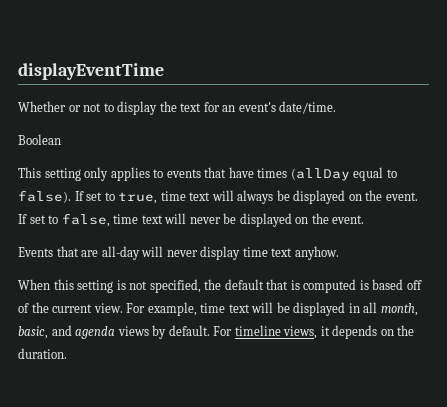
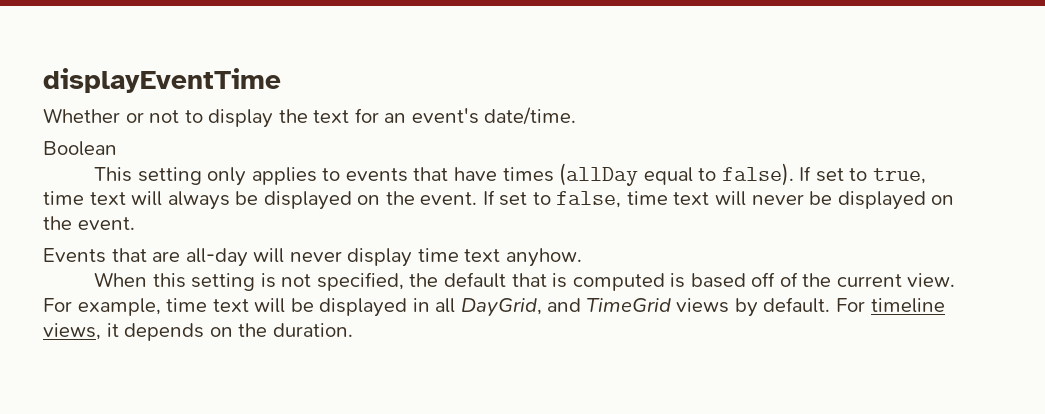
- For example, time text will be displayed in all month, basic, and agenda views by default.
+ For example, time text will be displayed in all DayGrid, and TimeGrid views by default.

